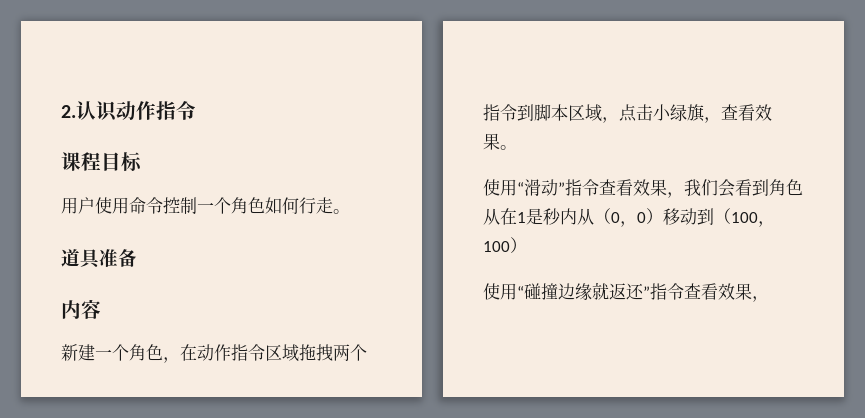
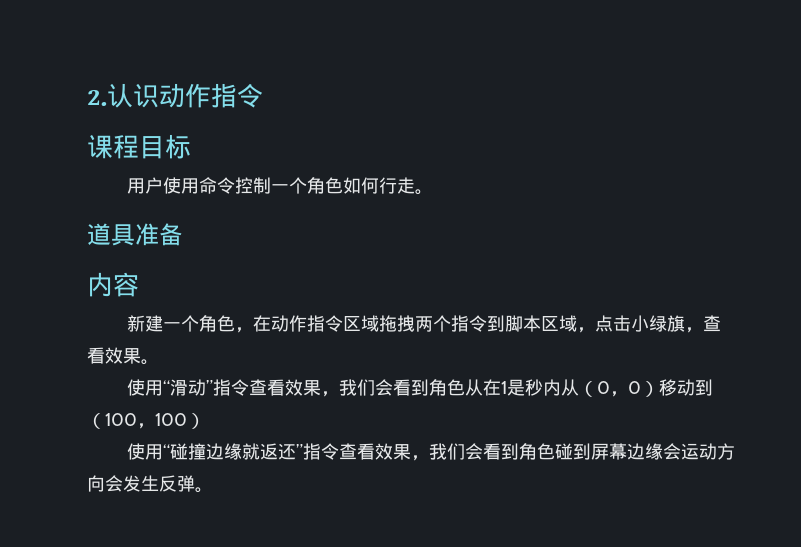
- 使用“碰撞边缘就返还”指令查看效果，
+ 使用“碰撞边缘就返还”指令查看效果，我们会看到角色碰到屏幕边缘会运动方向会发生反弹。

